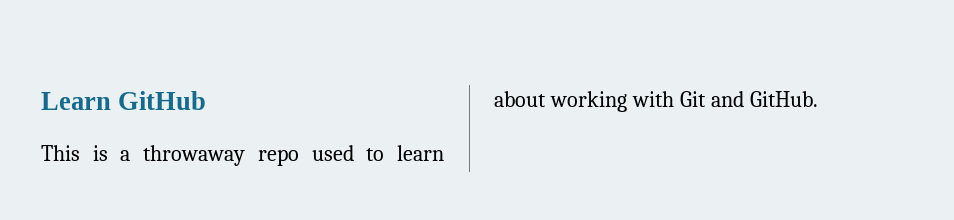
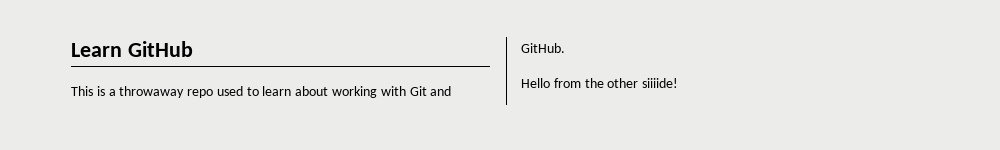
+ Hello from the other siiiide!

